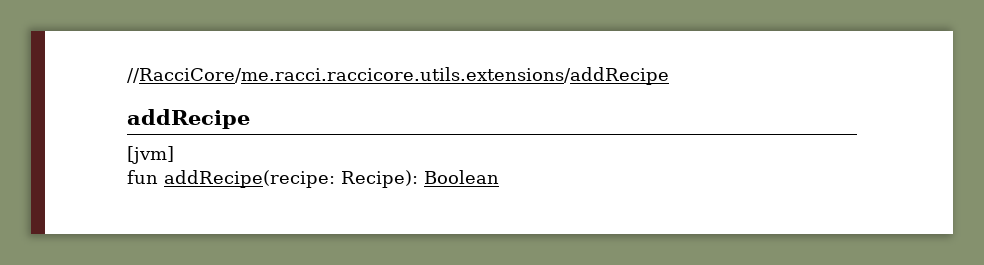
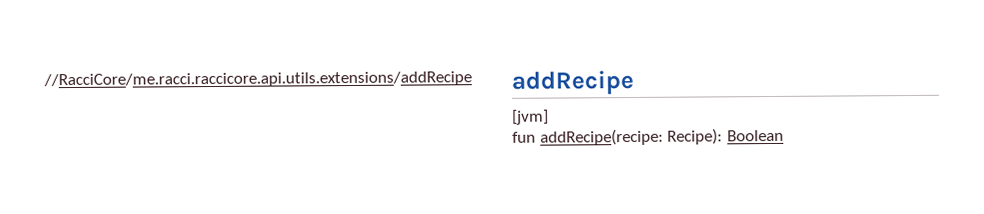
- //RacciCore/me.racci.raccicore.utils.extensions/addRecipe
+ //RacciCore/me.racci.raccicore.api.utils.extensions/addRecipe

